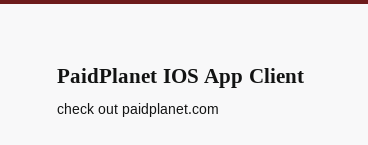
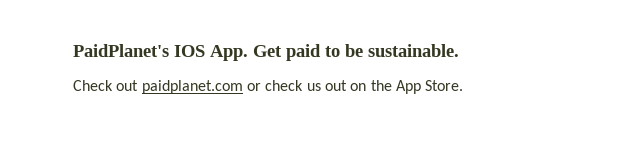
- PaidPlanet IOS App Client
- check out paidplanet.com
+ PaidPlanet's IOS App. Get paid to be sustainable.
+ Check out paidplanet.com or check us out on the App Store.

